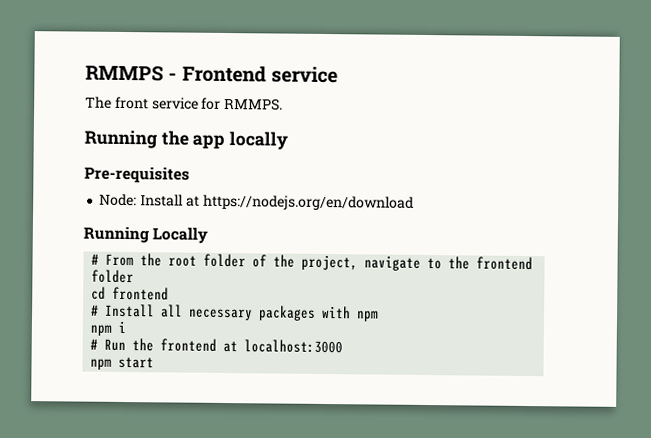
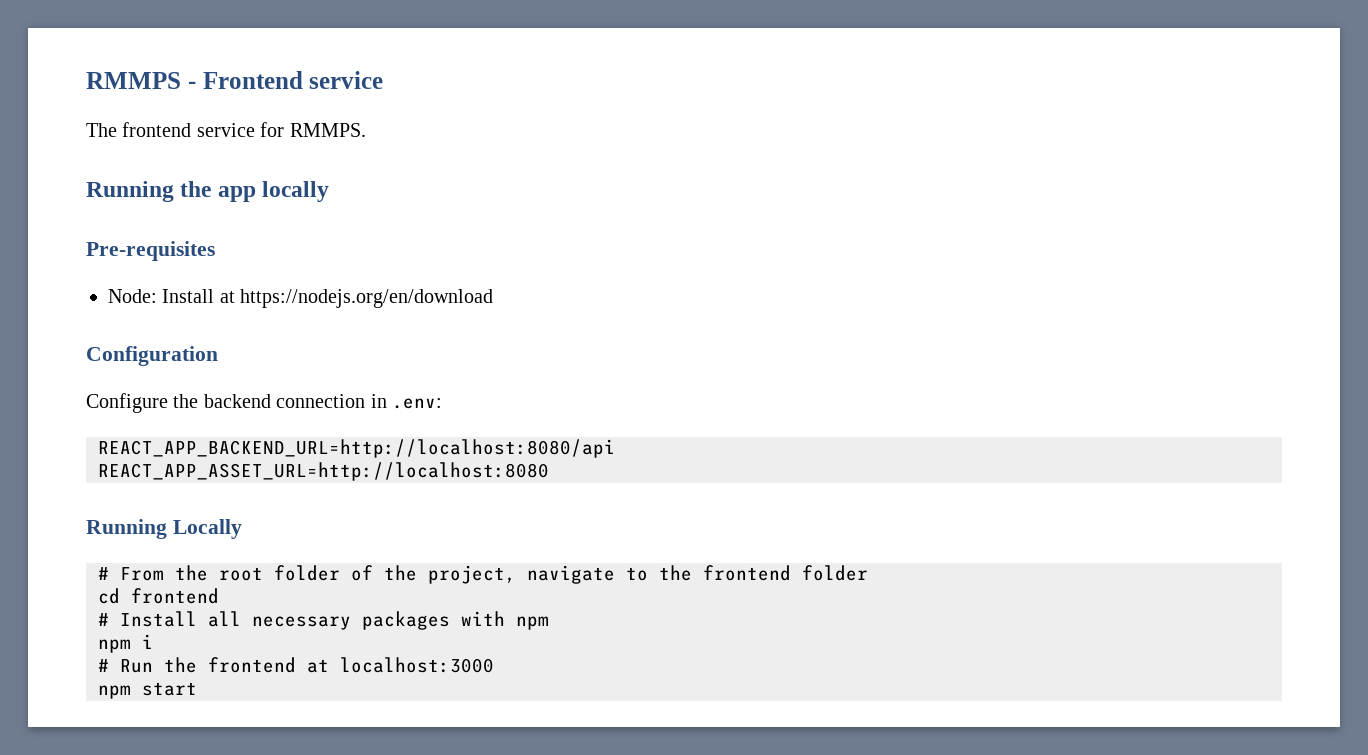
- The front service for RMMPS.
+ The frontend service for RMMPS.
+ Configuration
+ Configure the backend connection in .env:
+ REACT_APP_BACKEND_URL=http://localhost:8080/api
+ REACT_APP_ASSET_URL=http://localhost:8080

